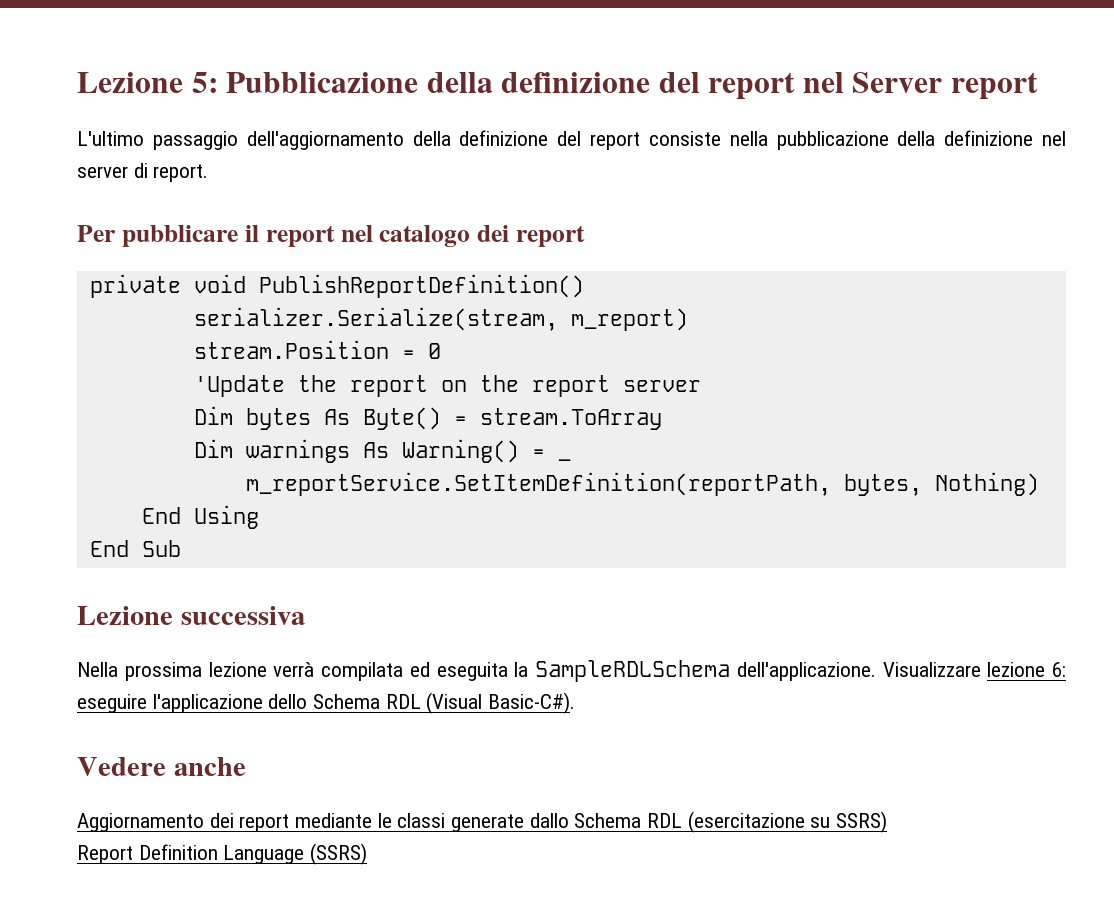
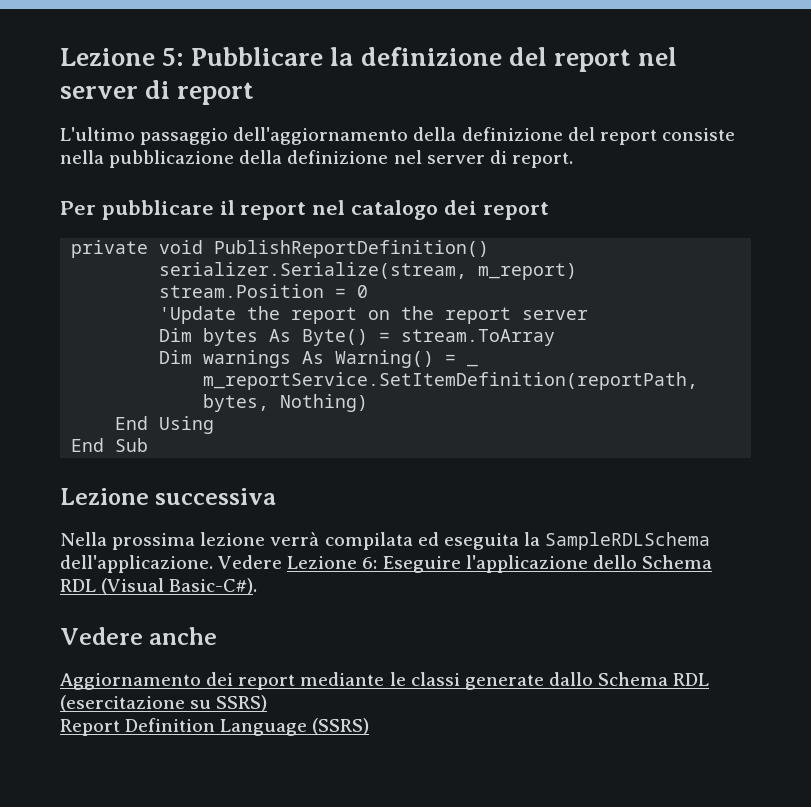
- Lezione 5: Pubblicazione della definizione del report nel Server report
+ Lezione 5: Pubblicare la definizione del report nel server di report
- Visualizzare lezione 6: eseguire l'applicazione dello Schema RDL (Visual Basic-C#).
+ Vedere Lezione 6: Eseguire l'applicazione dello Schema RDL (Visual Basic-C#).

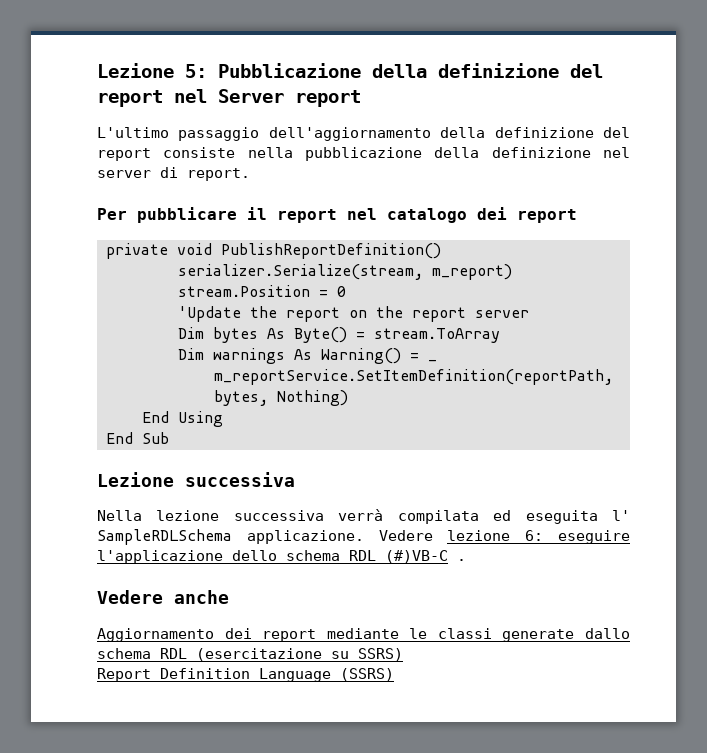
- Lezione 5: Pubblicare la definizione del report nel server di report
+ Lezione 5: Pubblicazione della definizione del report nel Server report
- Nella prossima lezione verrà compilata ed eseguita la SampleRDLSchema dell'applicazione. Vedere Lezione 6: Eseguire l'applicazione dello Schema RDL (Visual Basic-C#).
+ Nella lezione successiva verrà compilata ed eseguita l' SampleRDLSchema applicazione. Vedere lezione 6: eseguire l'applicazione dello schema RDL (#)VB-C .
- Aggiornamento dei report mediante le classi generate dallo Schema RDL (esercitazione su SSRS)
+ Aggiornamento dei report mediante le classi generate dallo schema RDL (esercitazione su SSRS)

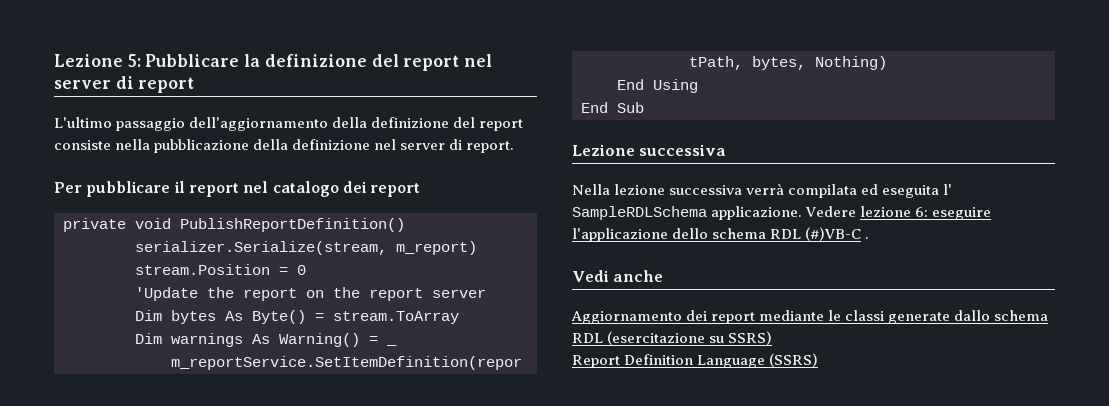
- Lezione 5: Pubblicazione della definizione del report nel Server report
+ Lezione 5: Pubblicare la definizione del report nel server di report
- Vedere anche
+ Vedi anche

